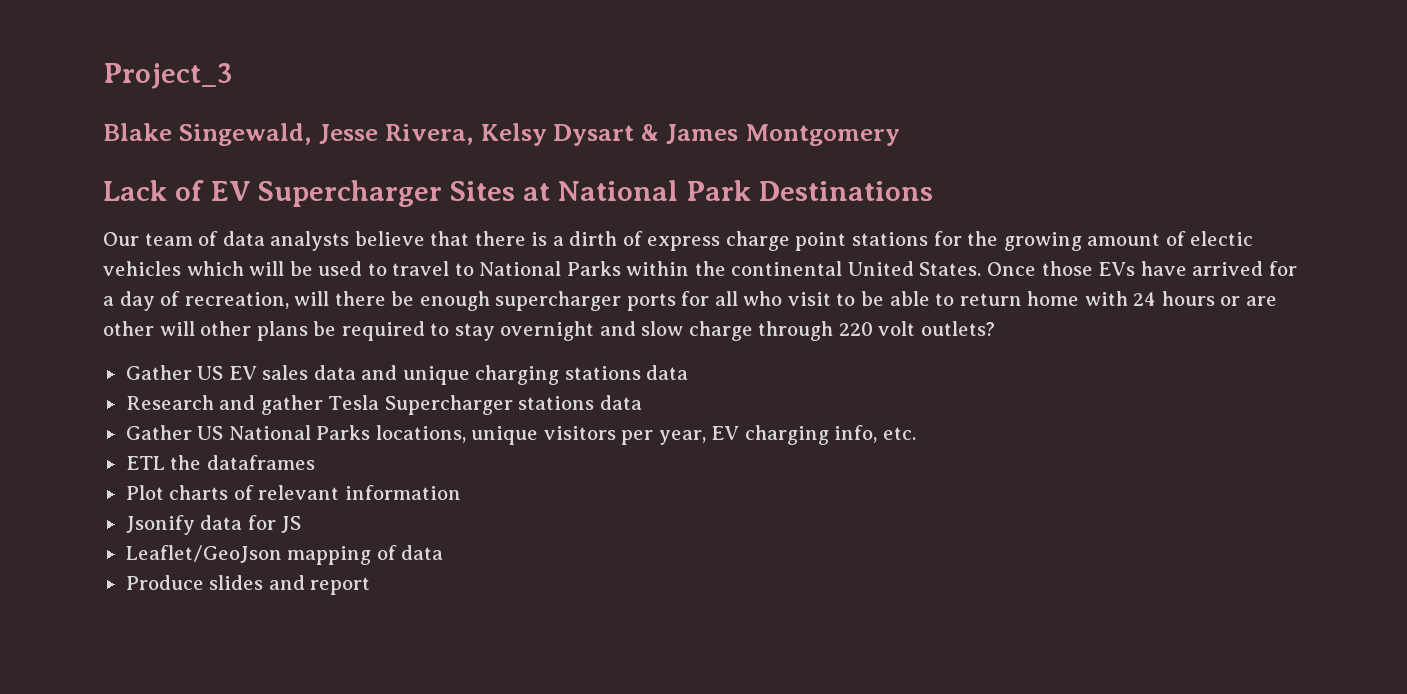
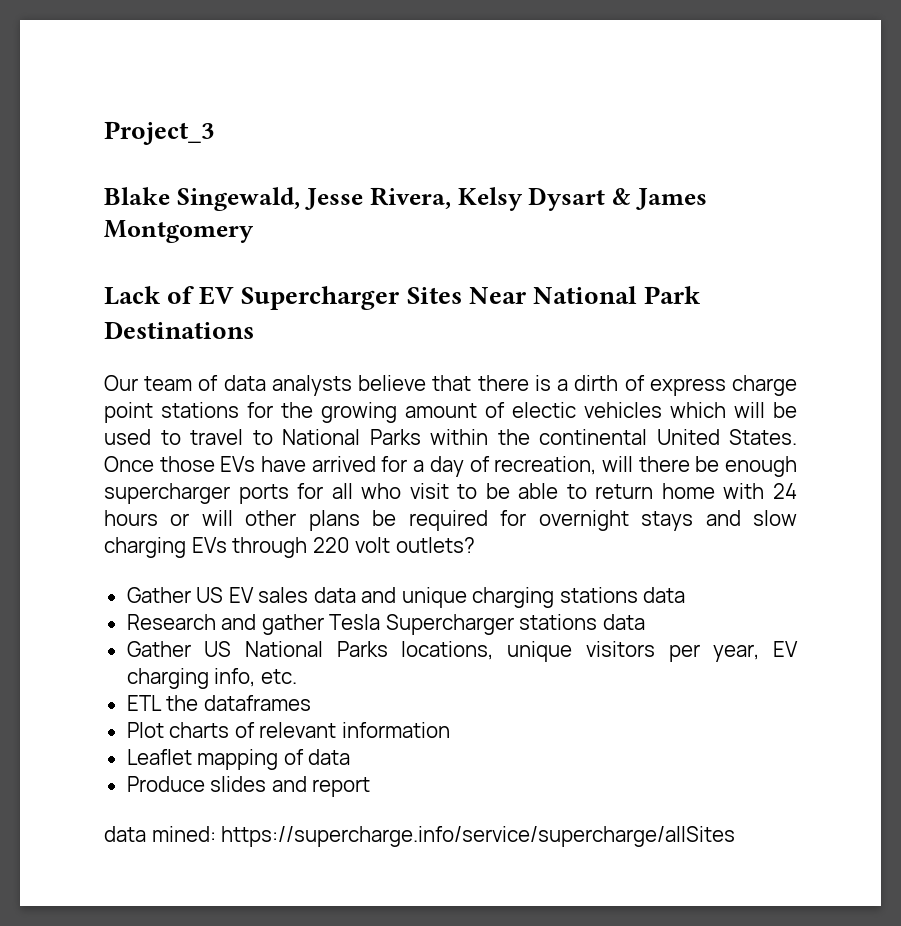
- Lack of EV Supercharger Sites at National Park Destinations
+ Lack of EV Supercharger Sites Near National Park Destinations
- Once those EVs have arrived for a day of recreation, will there be enough supercharger ports for all who visit to be able to return home with 24 hours or are other will other plans be required to stay overnight and slow charge through 220 volt outlets?
+ Once those EVs have arrived for a day of recreation, will there be enough supercharger ports for all who visit to be able to return home with 24 hours or will other plans be required for overnight stays and slow charging EVs through 220 volt outlets?
- Jsonify data for JS
- Leaflet/GeoJson mapping of data
+ Leaflet mapping of data
+ data mined: https://supercharge.info/service/supercharge/allSites

